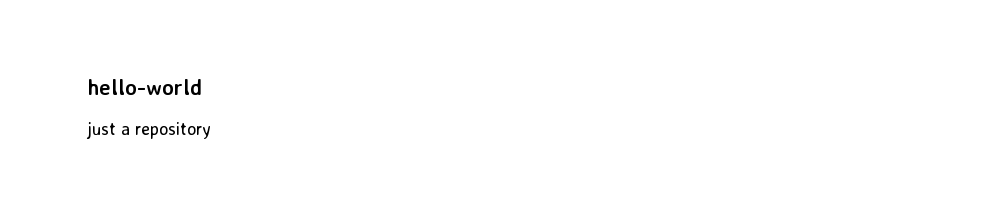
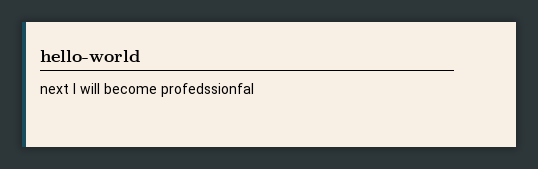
- just a repository
+ next I will become profedssionfal

